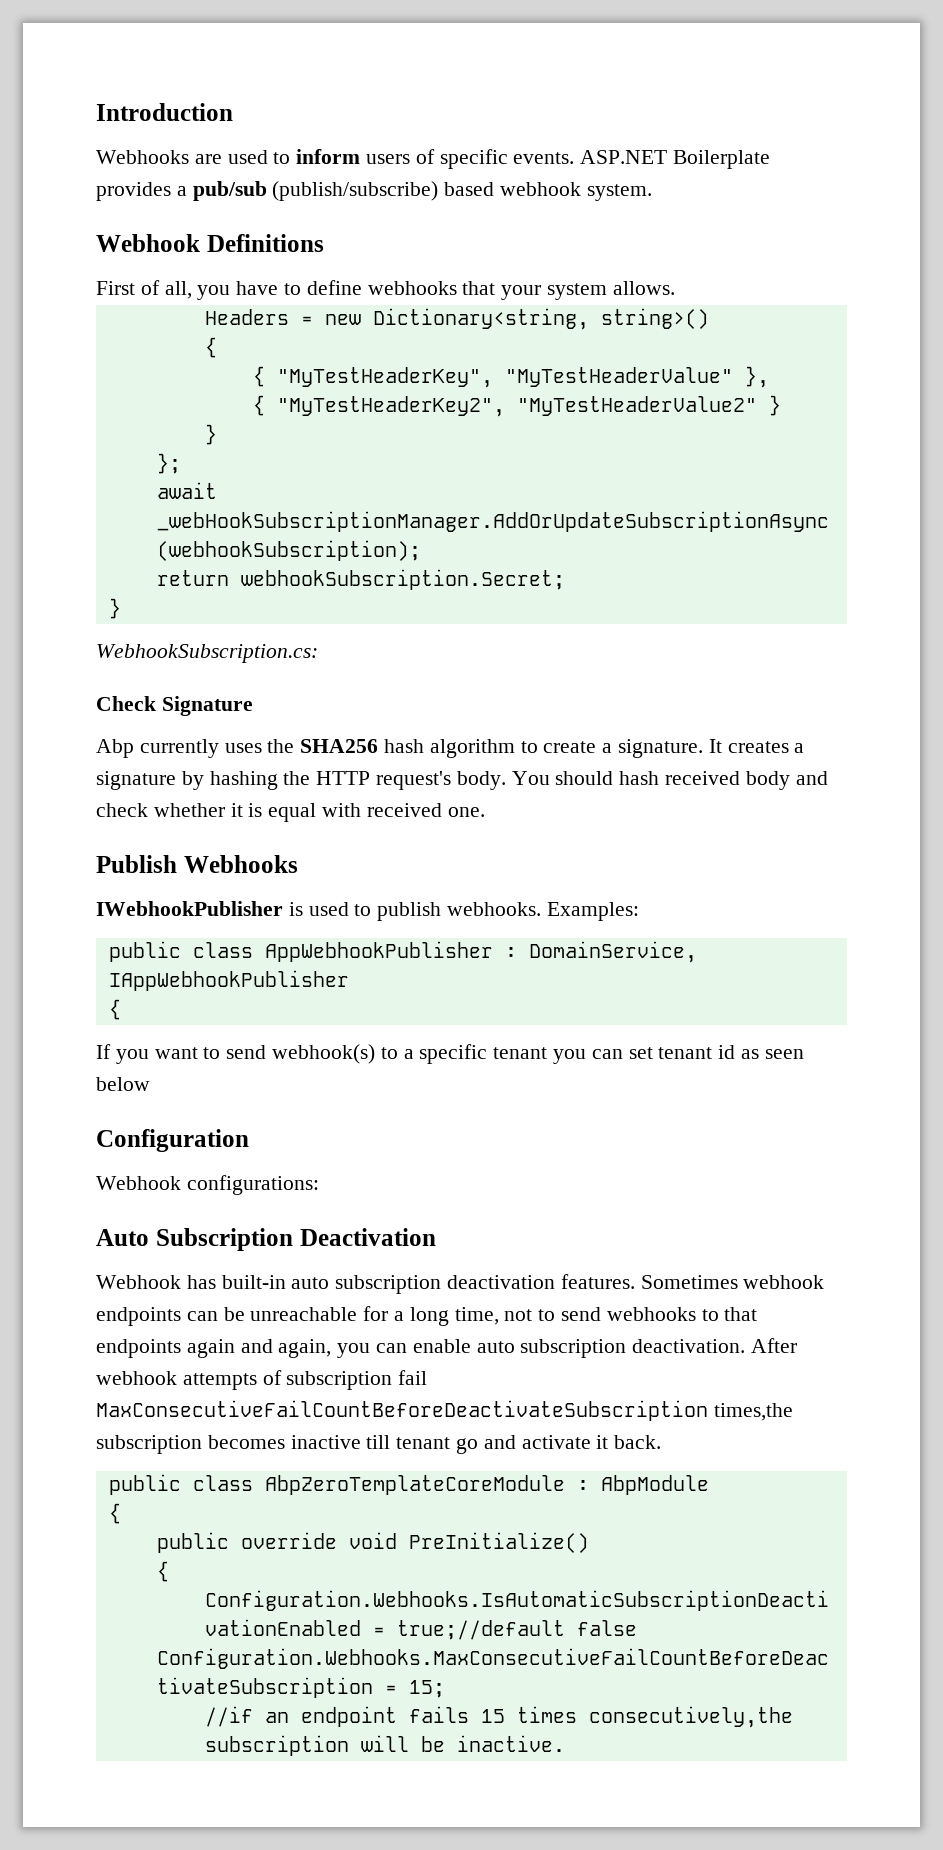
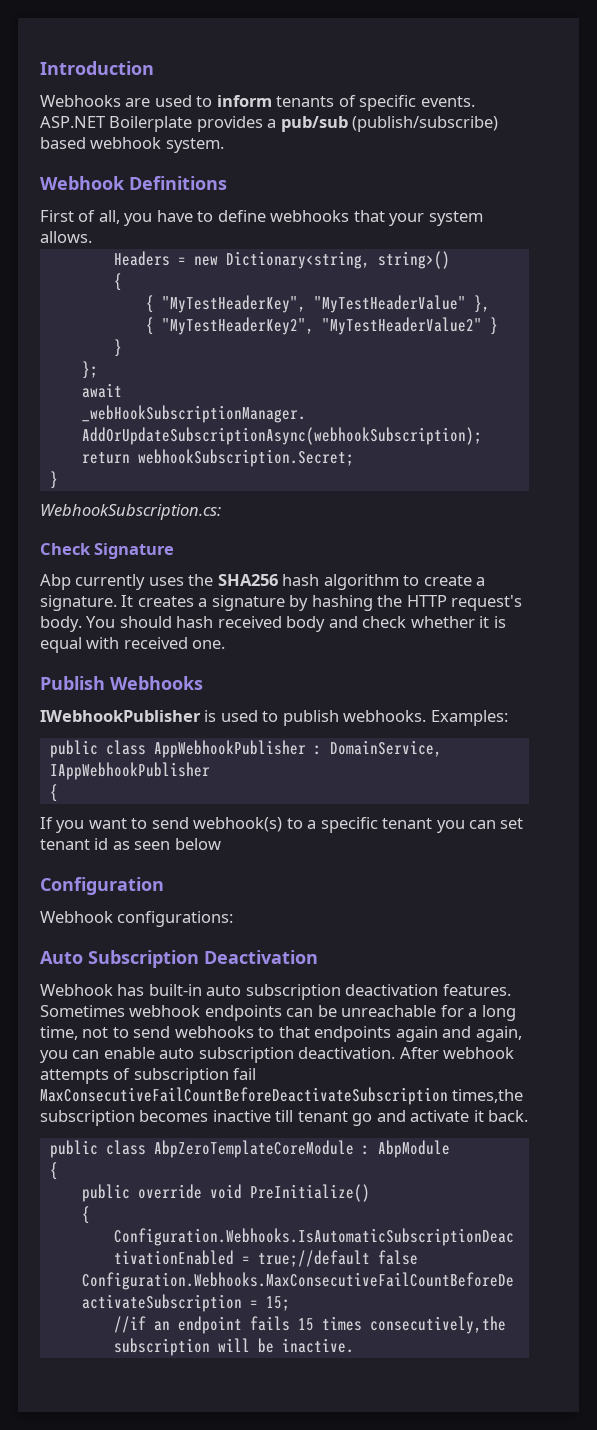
- Webhooks are used to inform users of specific events.
+ Webhooks are used to inform tenants of specific events.

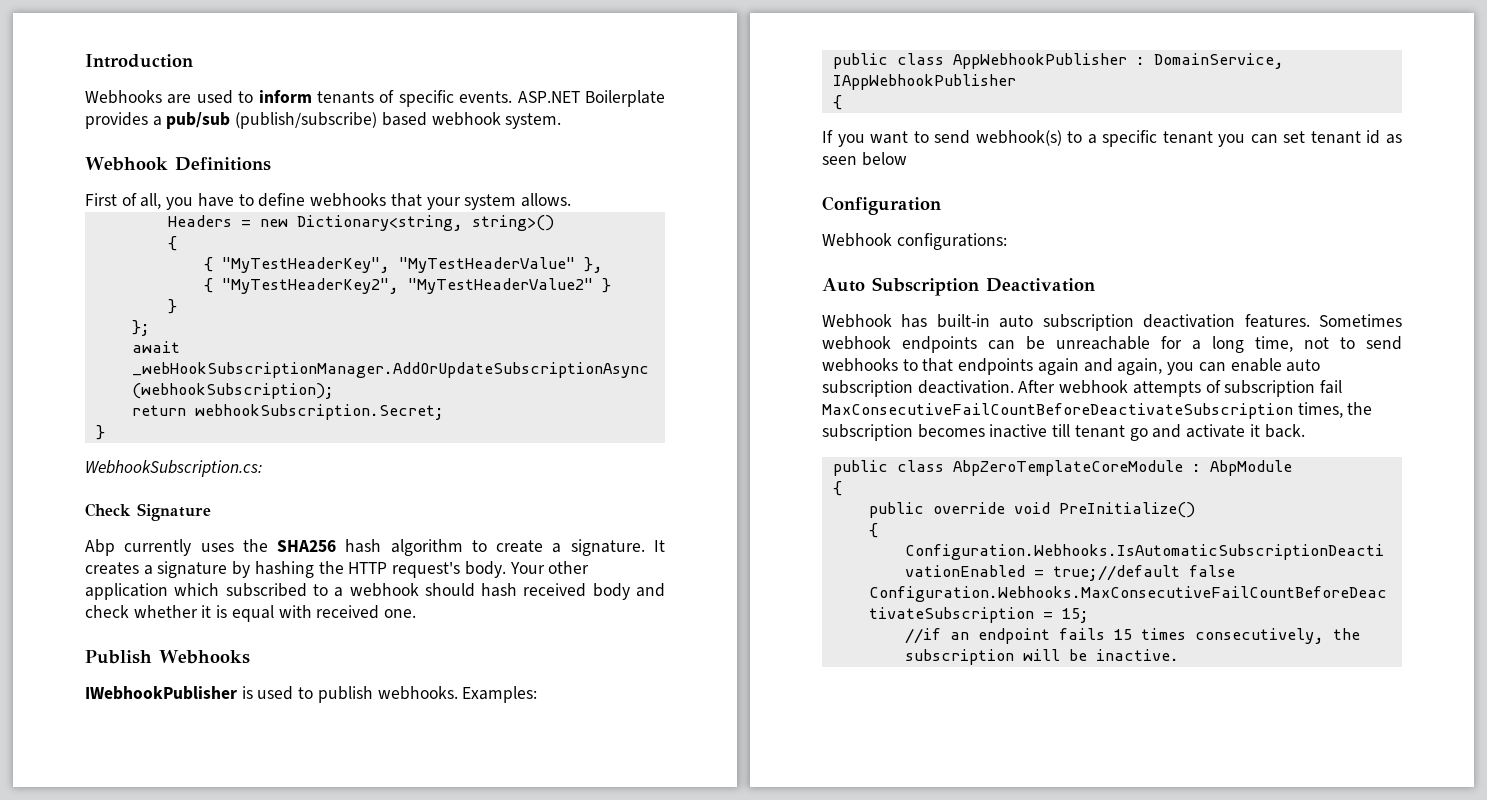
- You should hash received body and check whether it is equal with received one.
+ Your other application which subscribed to a webhook should hash received body and check whether it is equal with received one.
- After webhook attempts of subscription fail MaxConsecutiveFailCountBeforeDeactivateSubscription times,the subscription becomes inactive till tenant go and activate it back.
+ After webhook attempts of subscription fail MaxConsecutiveFailCountBeforeDeactivateSubscription times, the subscription becomes inactive till tenant go and activate it back.
- //if an endpoint fails 15 times consecutively,the subscription will be inactive.
+ //if an endpoint fails 15 times consecutively, the subscription will be inactive.

